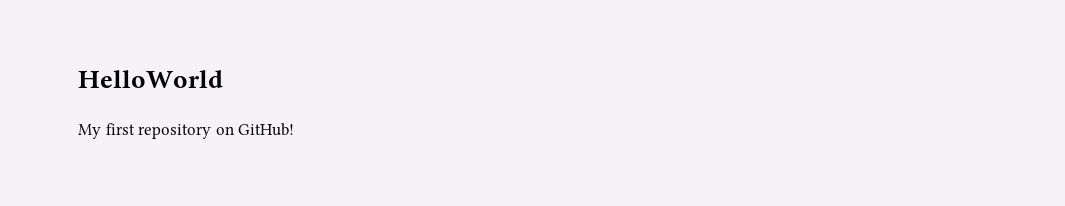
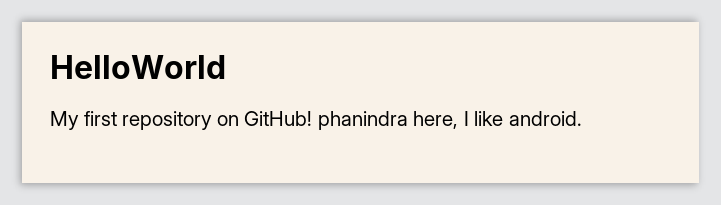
- My first repository on GitHub!
+ My first repository on GitHub! phanindra here, I like android.

